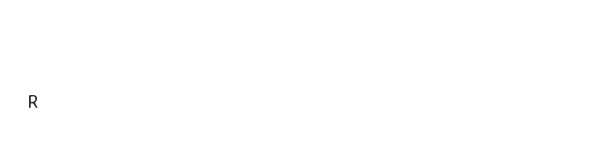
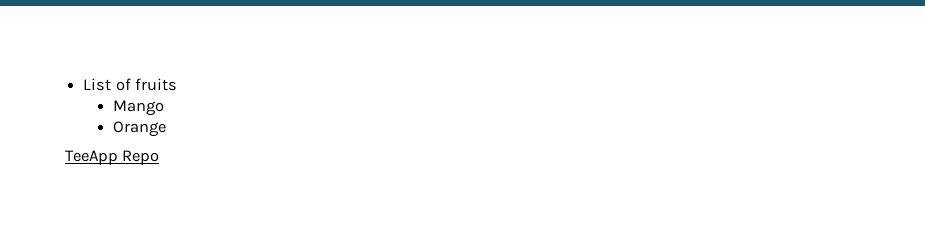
- R
+ List of fruits
+ Mango
+ Orange
+ TeeApp Repo

